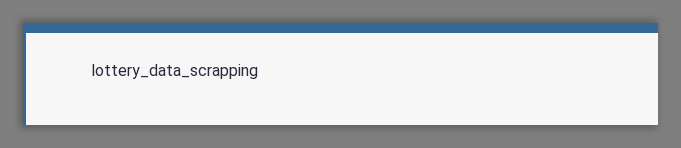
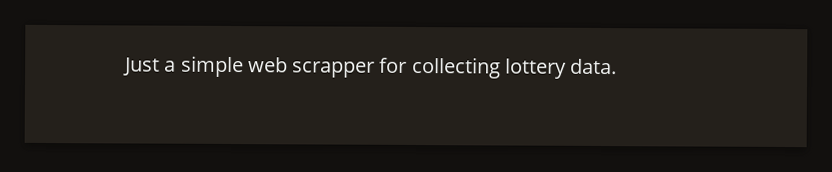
- lottery_data_scrapping
+ Just a simple web scrapper for collecting lottery data.

